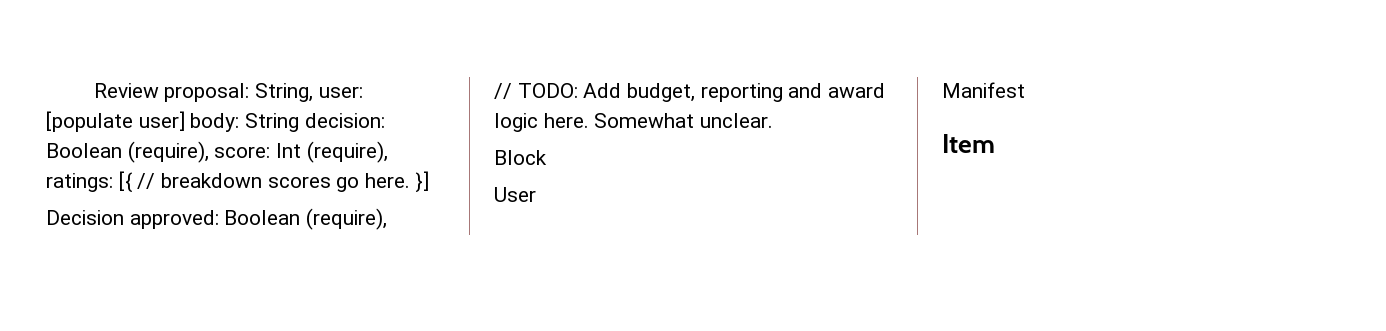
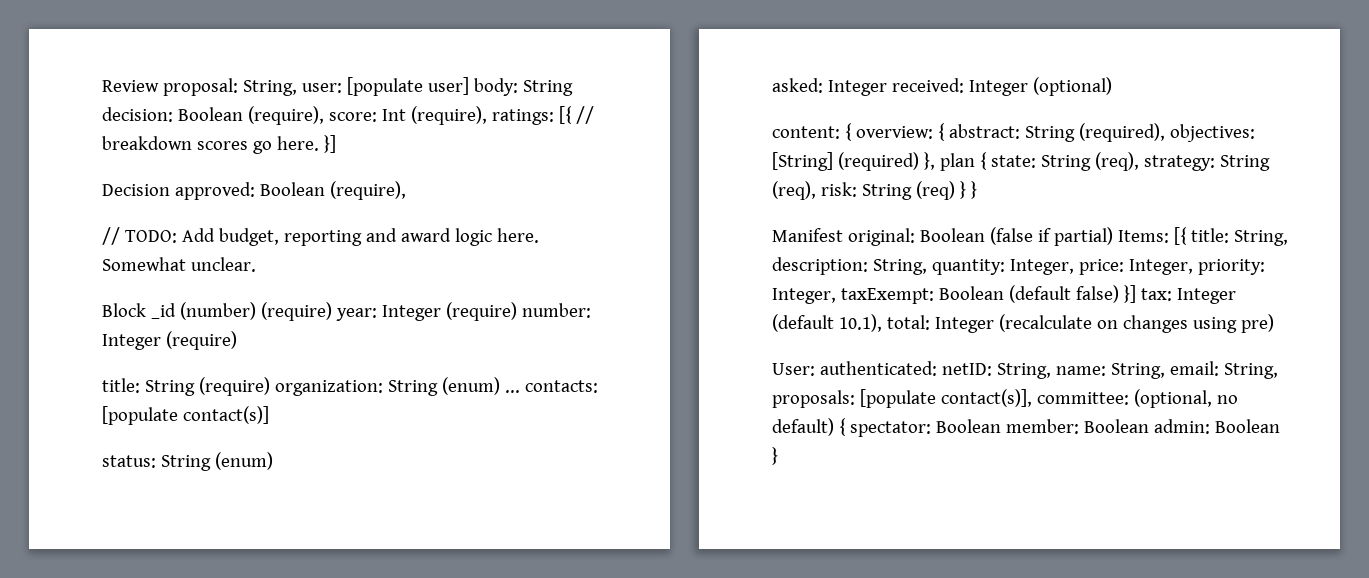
- Block
- User
- Manifest
- Item
+ Block _id (number) (require) year: Integer (require) number: Integer (require)
+ title: String (require) organization: String (enum) ... contacts: [populate contact(s)]
+ status: String (enum)
+ asked: Integer received: Integer (optional)
+ content: { overview: { abstract: String (required), objectives: [String] (required) }, plan { state: String (req), strategy: String (req), risk: String (req) } }
+ Manifest original: Boolean (false if partial) Items: [{ title: String, description: String, quantity: Integer, price: Integer, priority: Integer, taxExempt: Boolean (default false) }] tax: Integer (default 10.1), total: Integer (recalculate on changes using pre)
+ User: authenticated: netID: String, name: String, email: String, proposals: [populate contact(s)], committee: (optional, no default) { spectator: Boolean member: Boolean admin: Boolean }

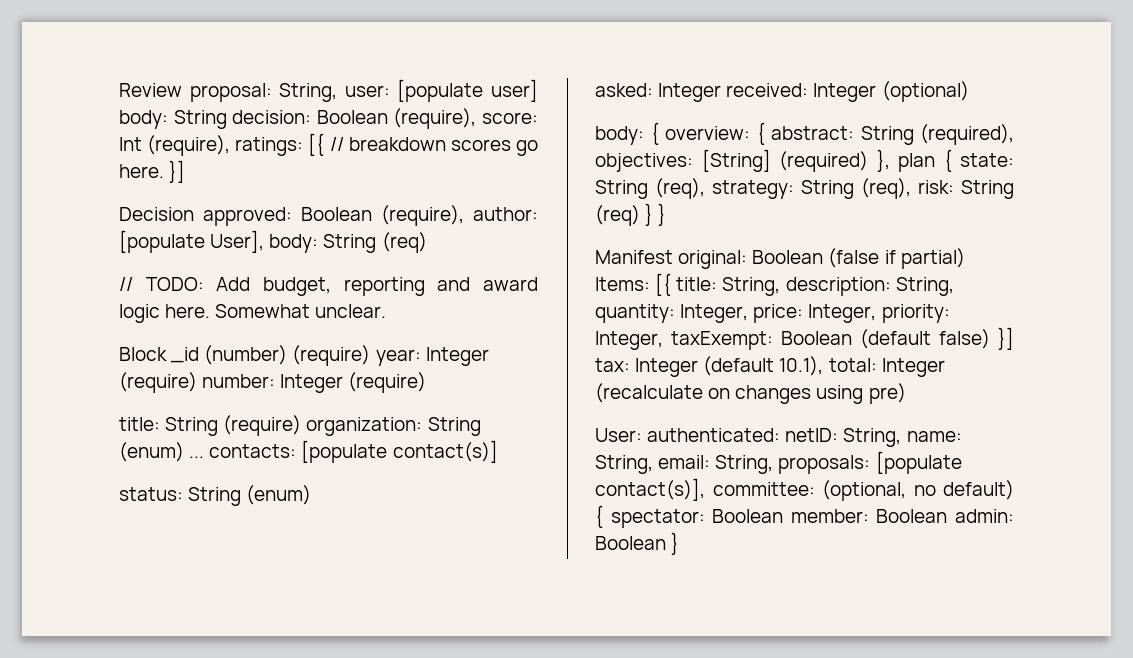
- Decision approved: Boolean (require),
+ Decision approved: Boolean (require), author: [populate User], body: String (req)
- content: { overview: { abstract: String (required), objectives: [String] (required) }, plan { state: String (req), strategy: String (req), risk: String (req) } }
+ body: { overview: { abstract: String (required), objectives: [String] (required) }, plan { state: String (req), strategy: String (req), risk: String (req) } }

